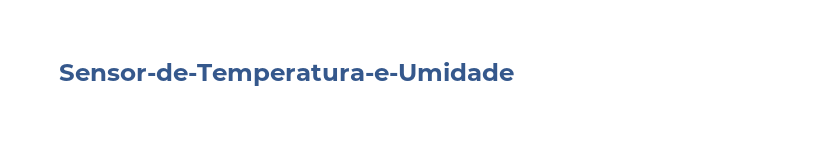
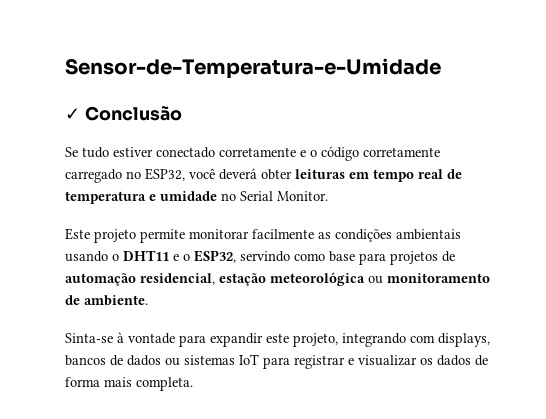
+ ✓ Conclusão
+ Se tudo estiver conectado corretamente e o código corretamente carregado no ESP32, você deverá obter leituras em tempo real de temperatura e umidade no Serial Monitor.
+ Este projeto permite monitorar facilmente as condições ambientais usando o DHT11 e o ESP32, servindo como base para projetos de automação residencial, estação meteorológica ou monitoramento de ambiente.
+ Sinta-se à vontade para expandir este projeto, integrando com displays, bancos de dados ou sistemas IoT para registrar e visualizar os dados de forma mais completa.

